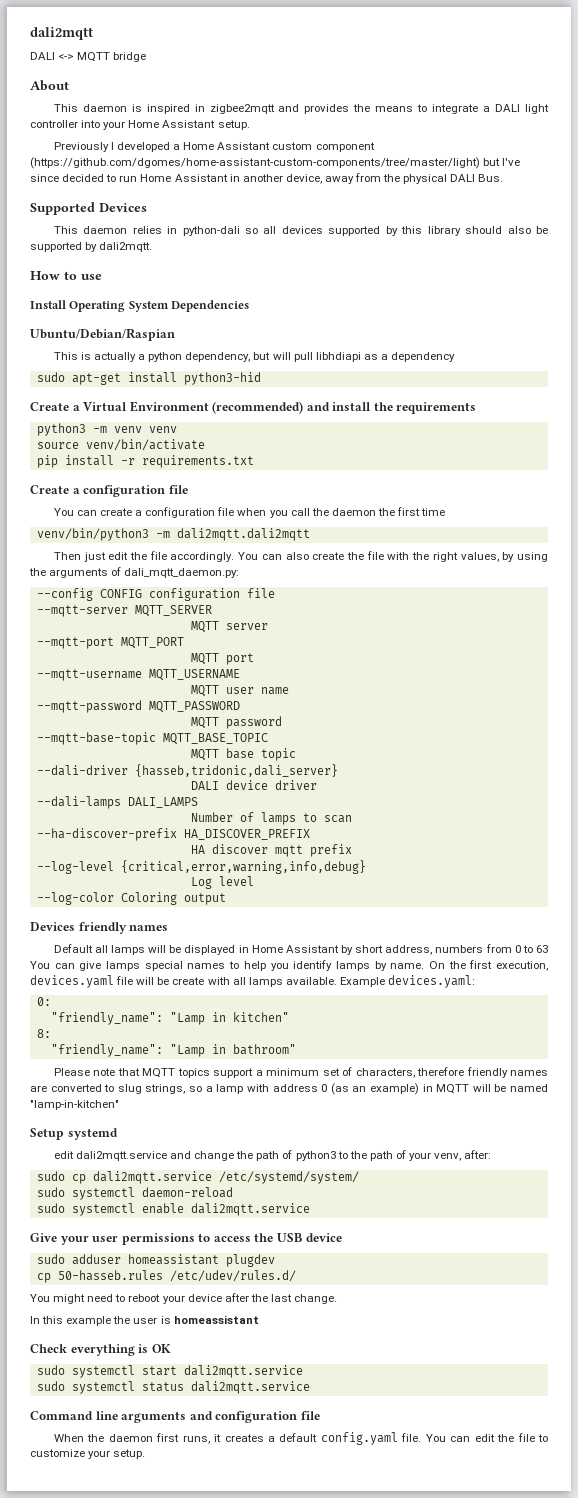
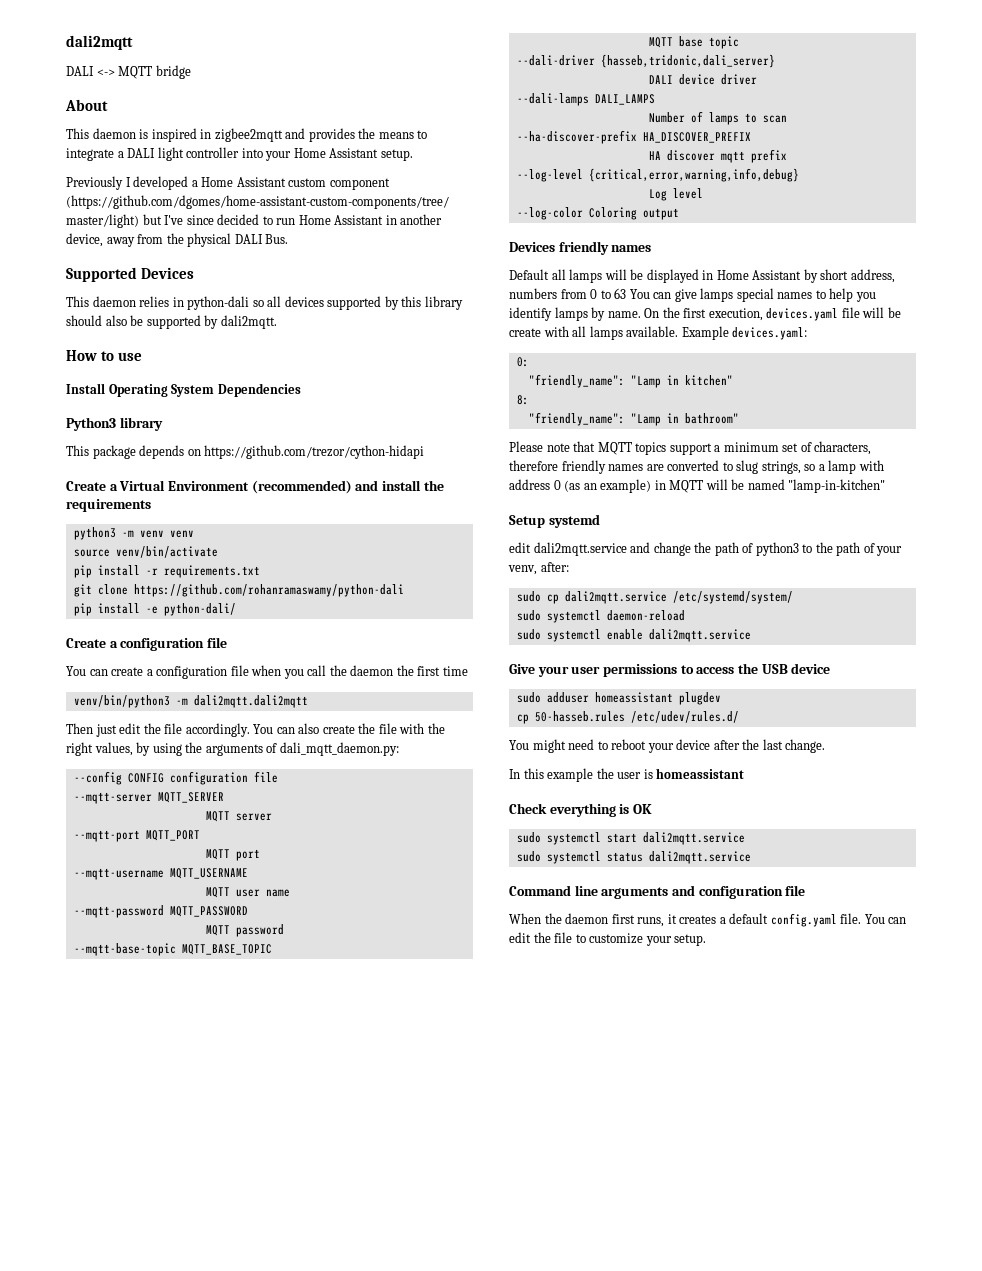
- Ubuntu/Debian/Raspian
- This is actually a python dependency, but will pull libhdiapi as a dependency
- sudo apt-get install python3-hid
+ Python3 library
+ This package depends on https://github.com/trezor/cython-hidapi
+ git clone https://github.com/rohanramaswamy/python-dali
+ pip install -e python-dali/

